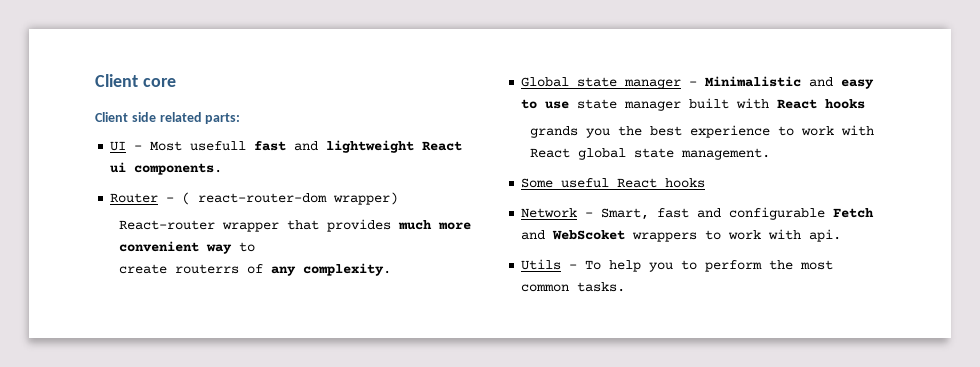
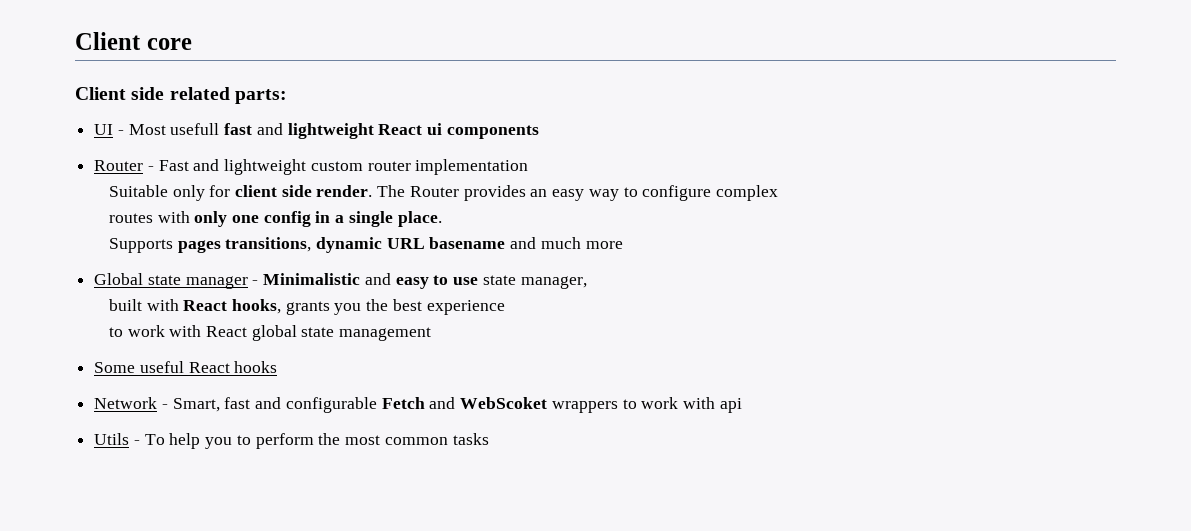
- UI - Most usefull fast and lightweight React ui components.
+ UI - Most usefull fast and lightweight React ui components
- Router - ( react-router-dom wrapper)
- React-router wrapper that provides much more convenient way to
- create routerrs of any complexity.
+ Router - Fast and lightweight custom router implementation
+ Suitable only for client side render. The Router provides an easy way to configure complex
+ routes with only one config in a single place.
+ Supports pages transitions, dynamic URL basename and much more
- Global state manager - Minimalistic and easy to use state manager built with React hooks
- grands you the best experience to work with React global state management.
+ Global state manager - Minimalistic and easy to use state manager,
+ built with React hooks, grants you the best experience
+ to work with React global state management
- Network - Smart, fast and configurable Fetch and WebScoket wrappers to work with api.
+ Network - Smart, fast and configurable Fetch and WebScoket wrappers to work with api
- Utils - To help you to perform the most common tasks.
+ Utils - To help you to perform the most common tasks

